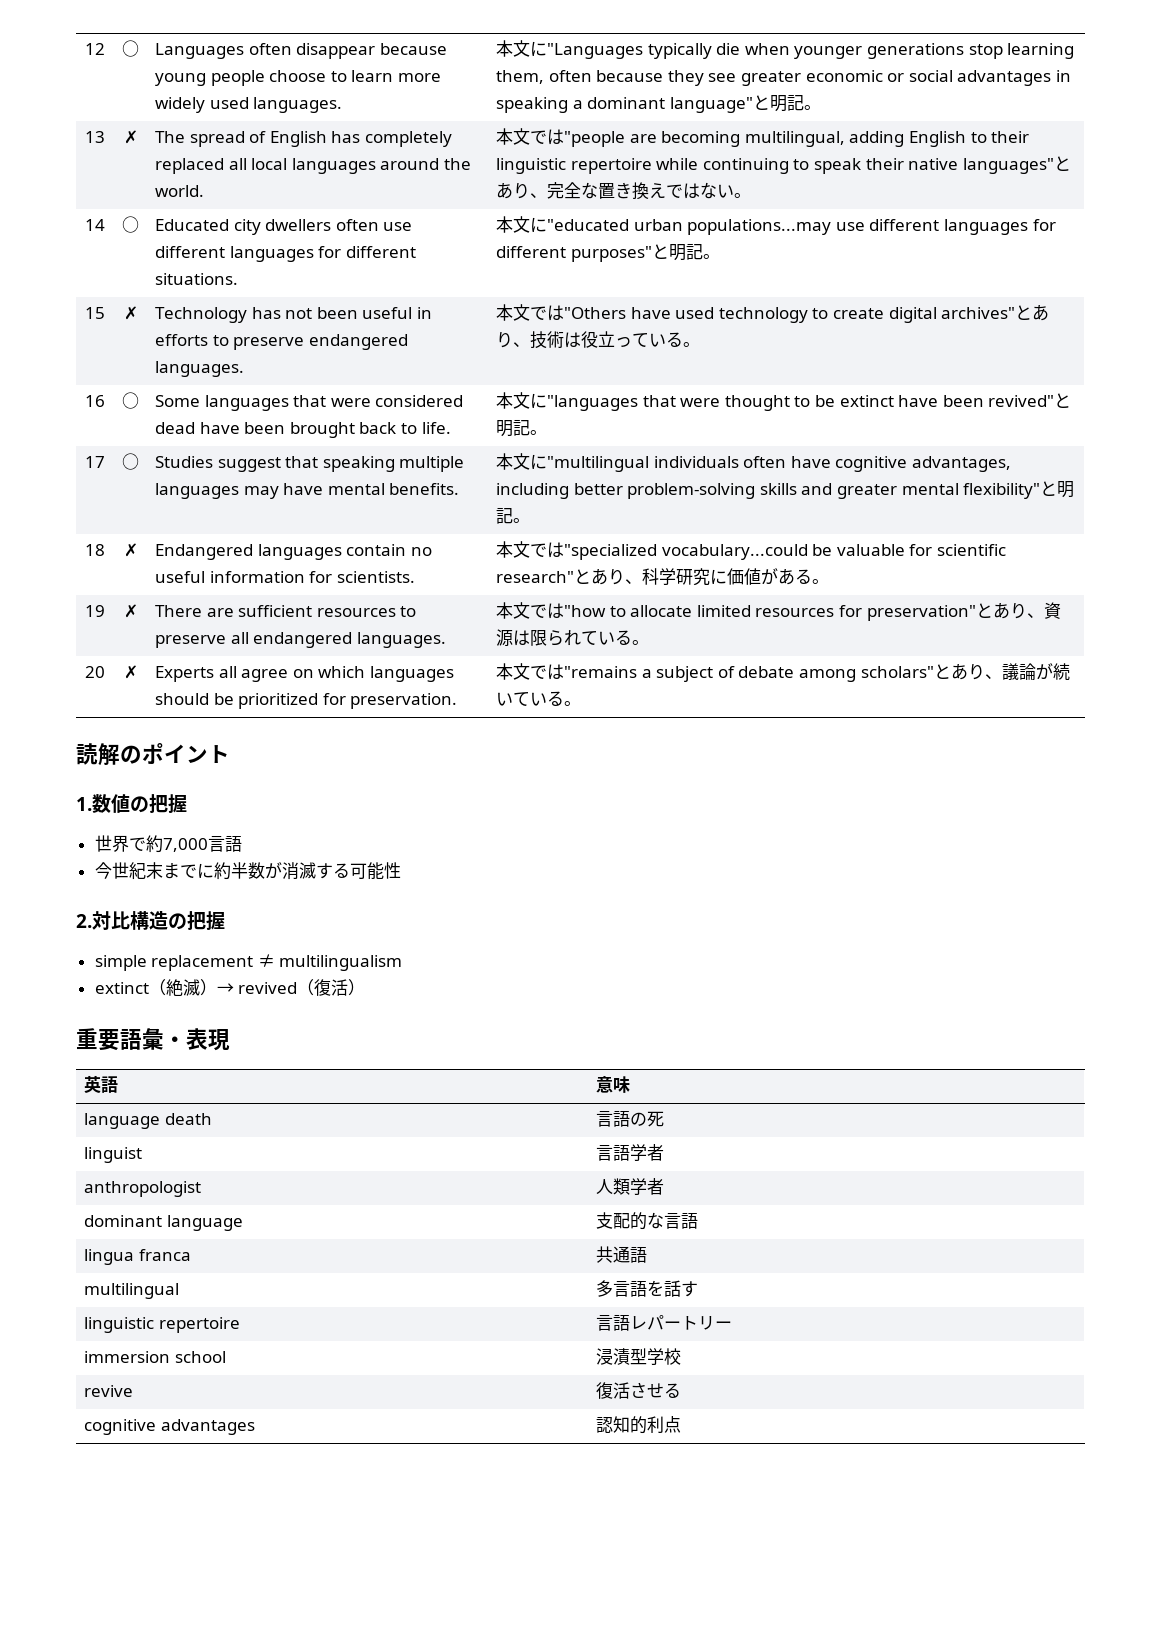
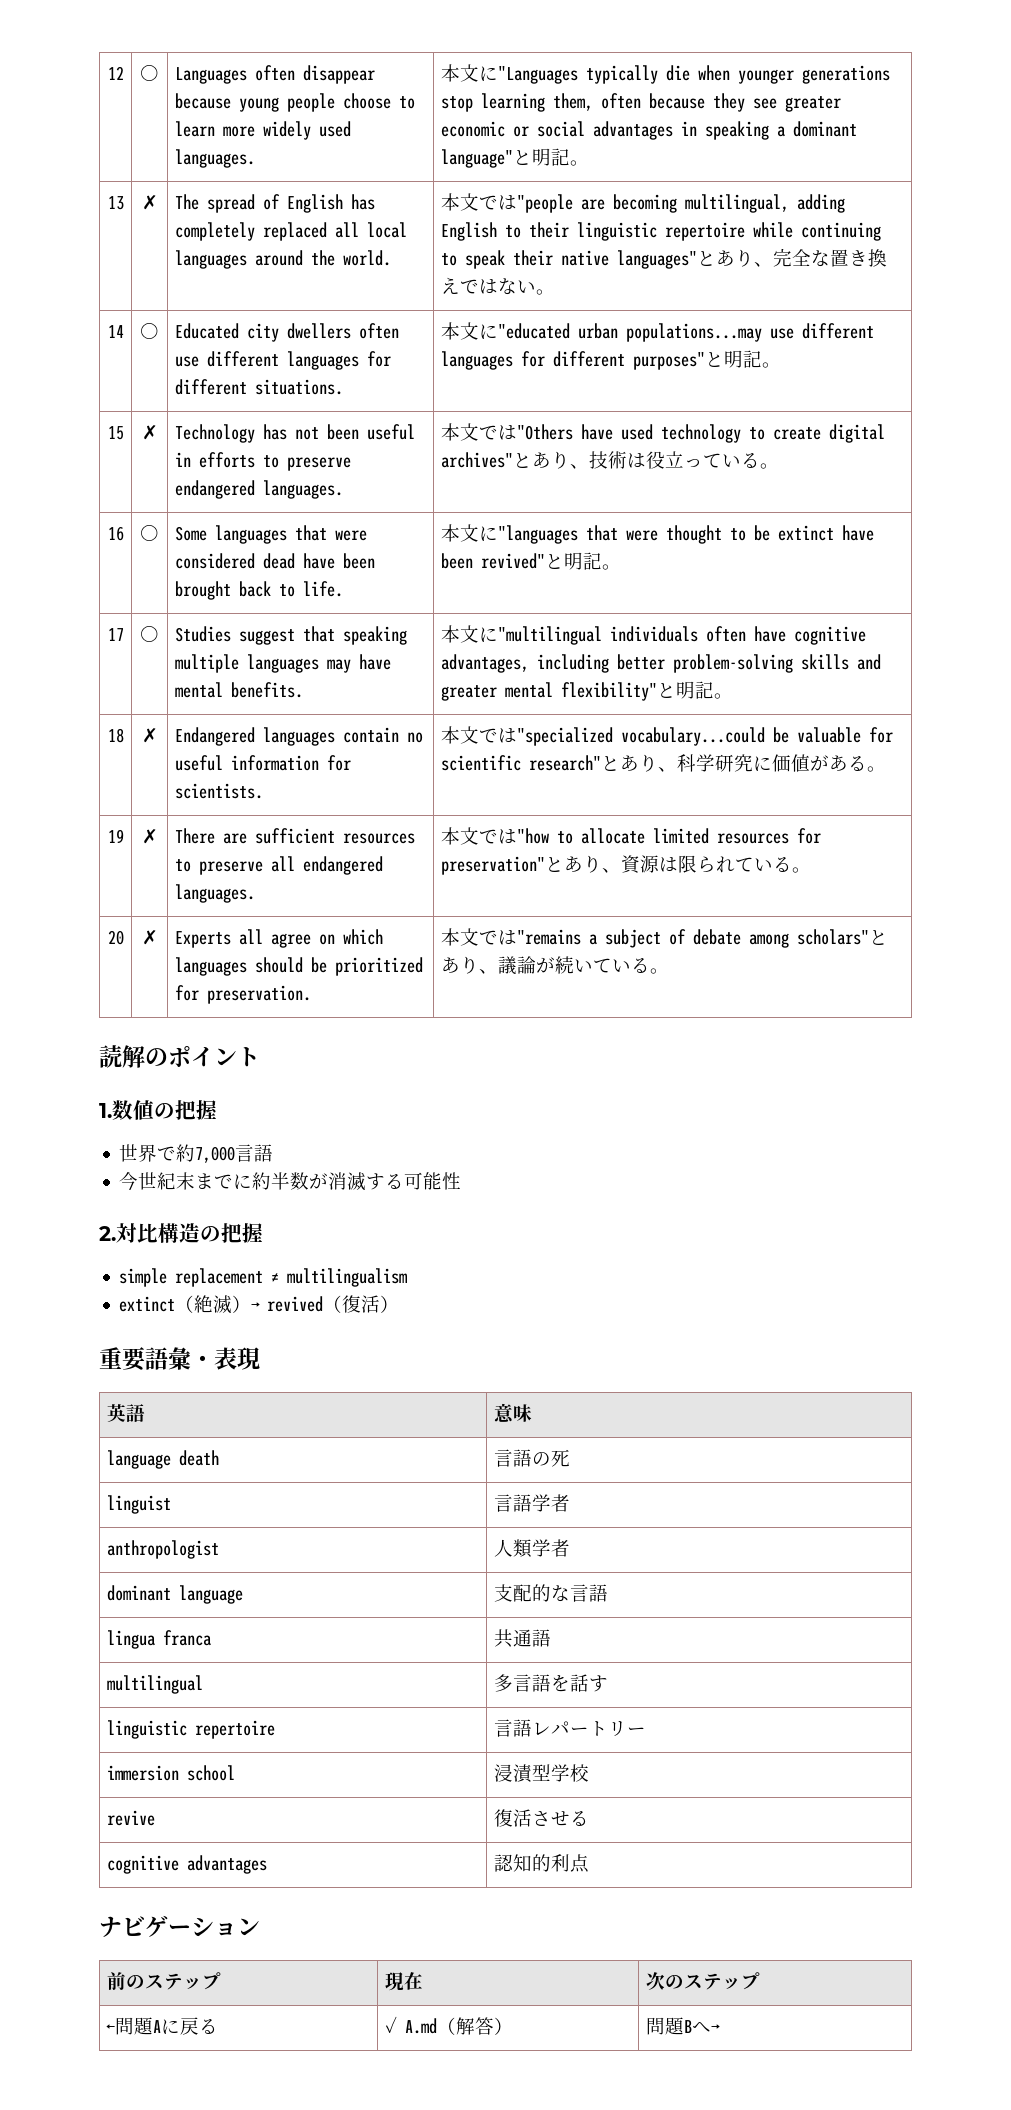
+ ナビゲーション
+ 前のステップ | 現在 | 次のステップ
+ ←問題Aに戻る | ✓ A.md（解答） | 問題Bへ→

